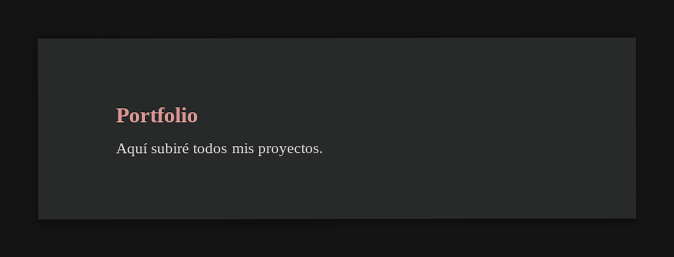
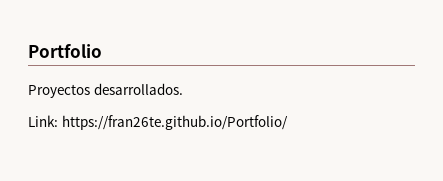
- Aquí subiré todos mis proyectos.
+ Proyectos desarrollados.
+ Link: https://fran26te.github.io/Portfolio/

